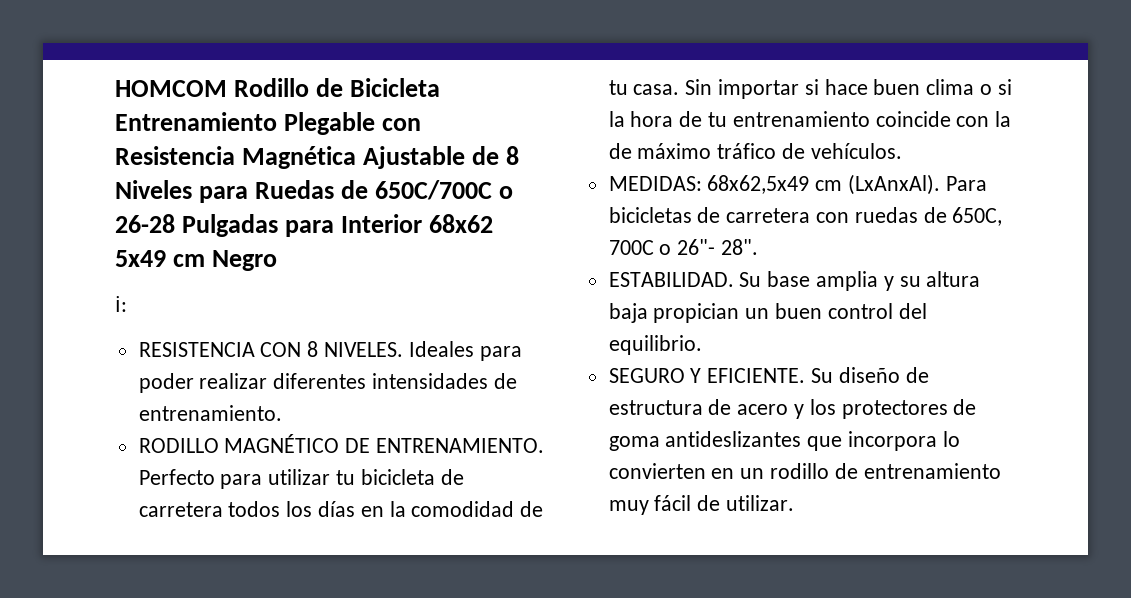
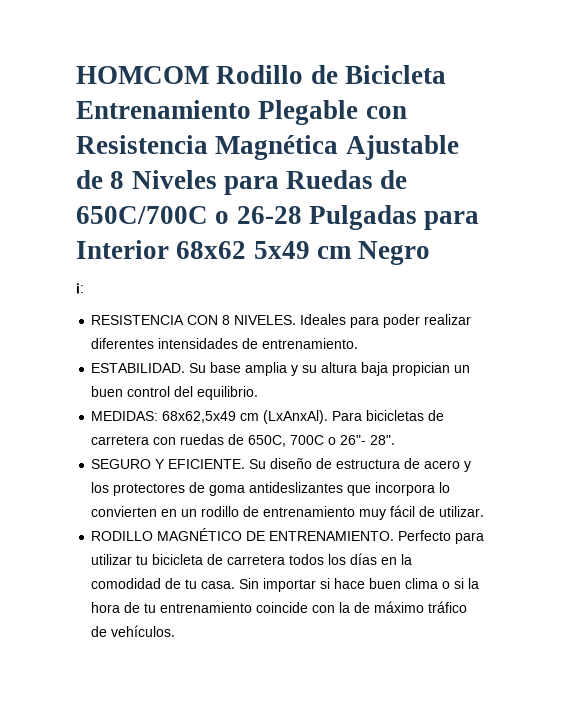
+ ESTABILIDAD. Su base amplia y su altura baja propician un buen control del equilibrio.
+ MEDIDAS: 68x62,5x49 cm (LxAnxAl). Para bicicletas de carretera con ruedas de 650C, 700C o 26"- 28".
+ SEGURO Y EFICIENTE. Su diseño de estructura de acero y los protectores de goma antideslizantes que incorpora lo convierten en un rodillo de entrenamiento muy fácil de utilizar.
- MEDIDAS: 68x62,5x49 cm (LxAnxAl). Para bicicletas de carretera con ruedas de 650C, 700C o 26"- 28".
- ESTABILIDAD. Su base amplia y su altura baja propician un buen control del equilibrio.
- SEGURO Y EFICIENTE. Su diseño de estructura de acero y los protectores de goma antideslizantes que incorpora lo convierten en un rodillo de entrenamiento muy fácil de utilizar.

